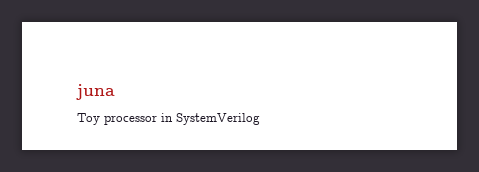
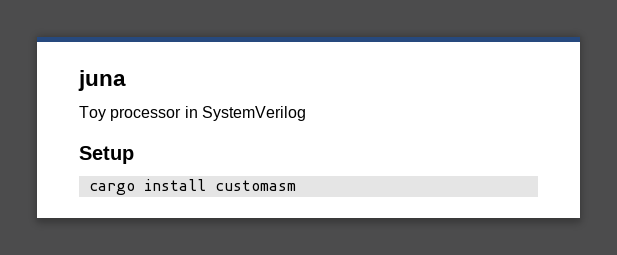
+ Setup
+ cargo install customasm

